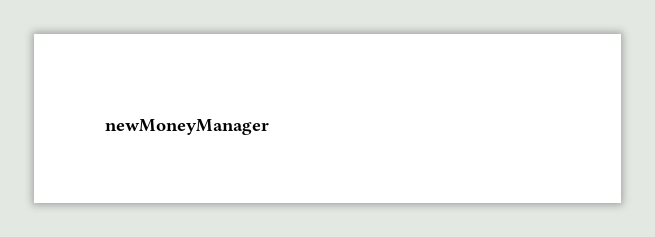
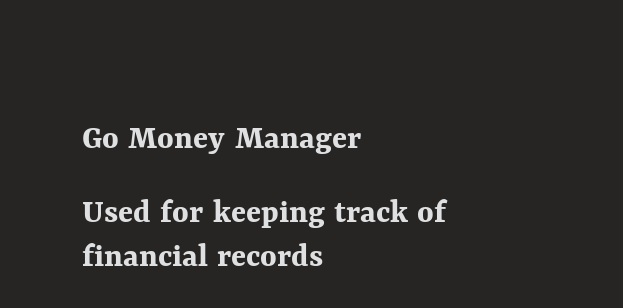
- newMoneyManager
+ Go Money Manager
+ Used for keeping track of financial records

